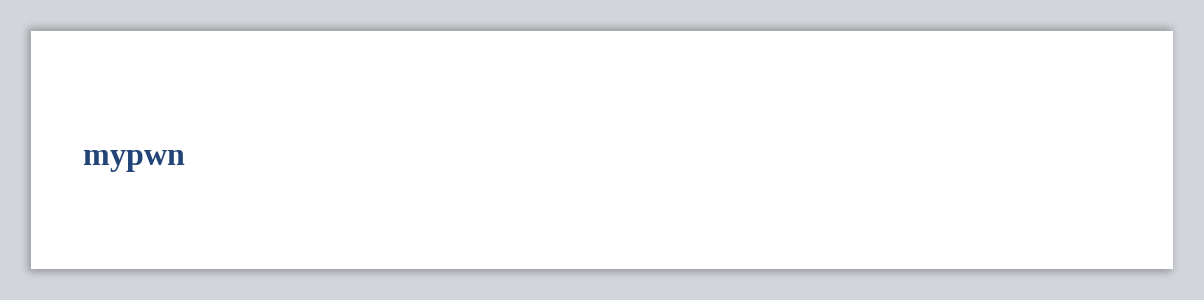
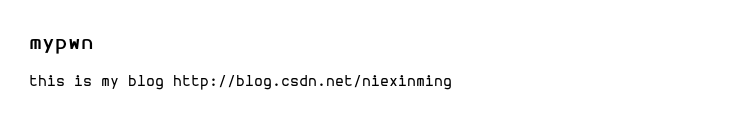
+ this is my blog http://blog.csdn.net/niexinming

